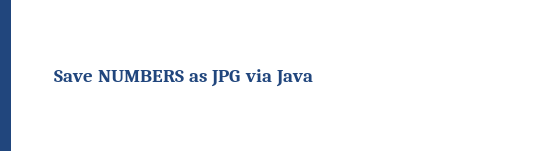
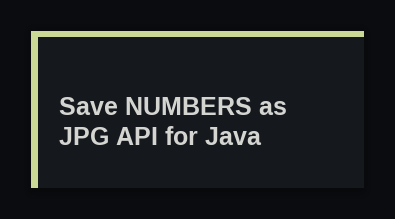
- Save NUMBERS as JPG via Java
+ Save NUMBERS as JPG API for Java

